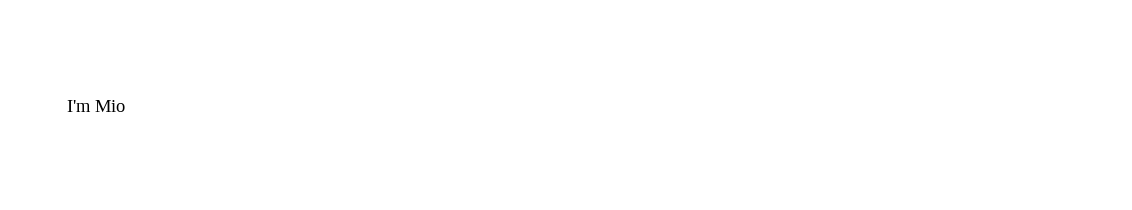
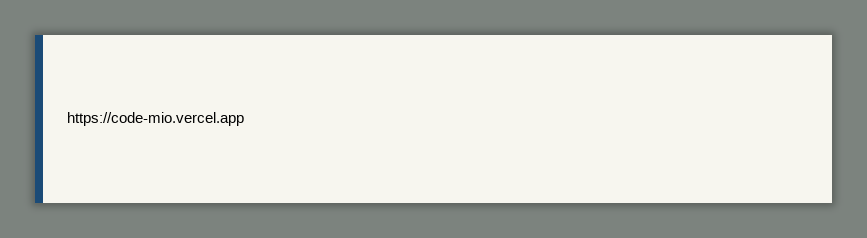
- I'm Mio
+ https://code-mio.vercel.app

